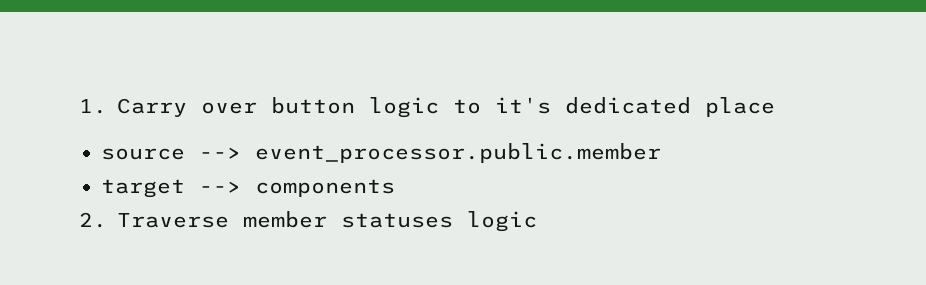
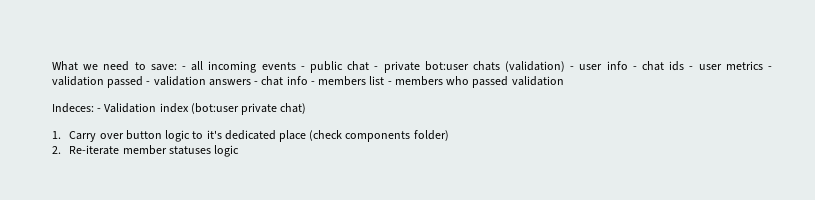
+ What we need to save: - all incoming events - public chat - private bot:user chats (validation) - user info - chat ids - user metrics - validation passed - validation answers - chat info - members list - members who passed validation
+ Indeces: - Validation index (bot:user private chat)
- 1. Carry over button logic to it's dedicated place
- source --> event_processor.public.member
- target --> components
+ 1. Carry over button logic to it's dedicated place (check components folder)
- 2. Traverse member statuses logic
+ 2. Re-iterate member statuses logic

